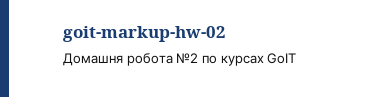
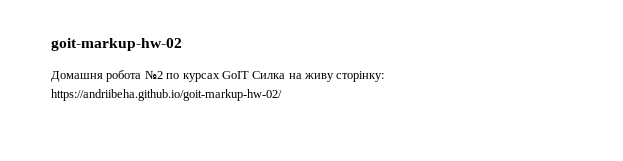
- Домашня робота №2 по курсах GoIT
+ Домашня робота №2 по курсах GoIT Силка на живу сторінку: https://andriibeha.github.io/goit-markup-hw-02/

